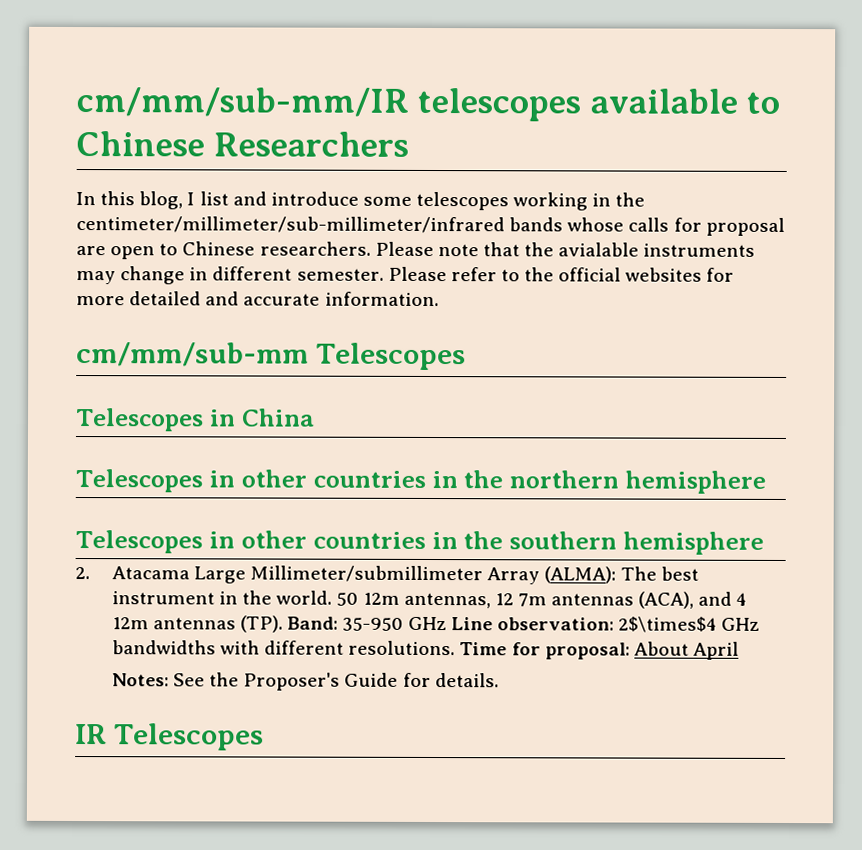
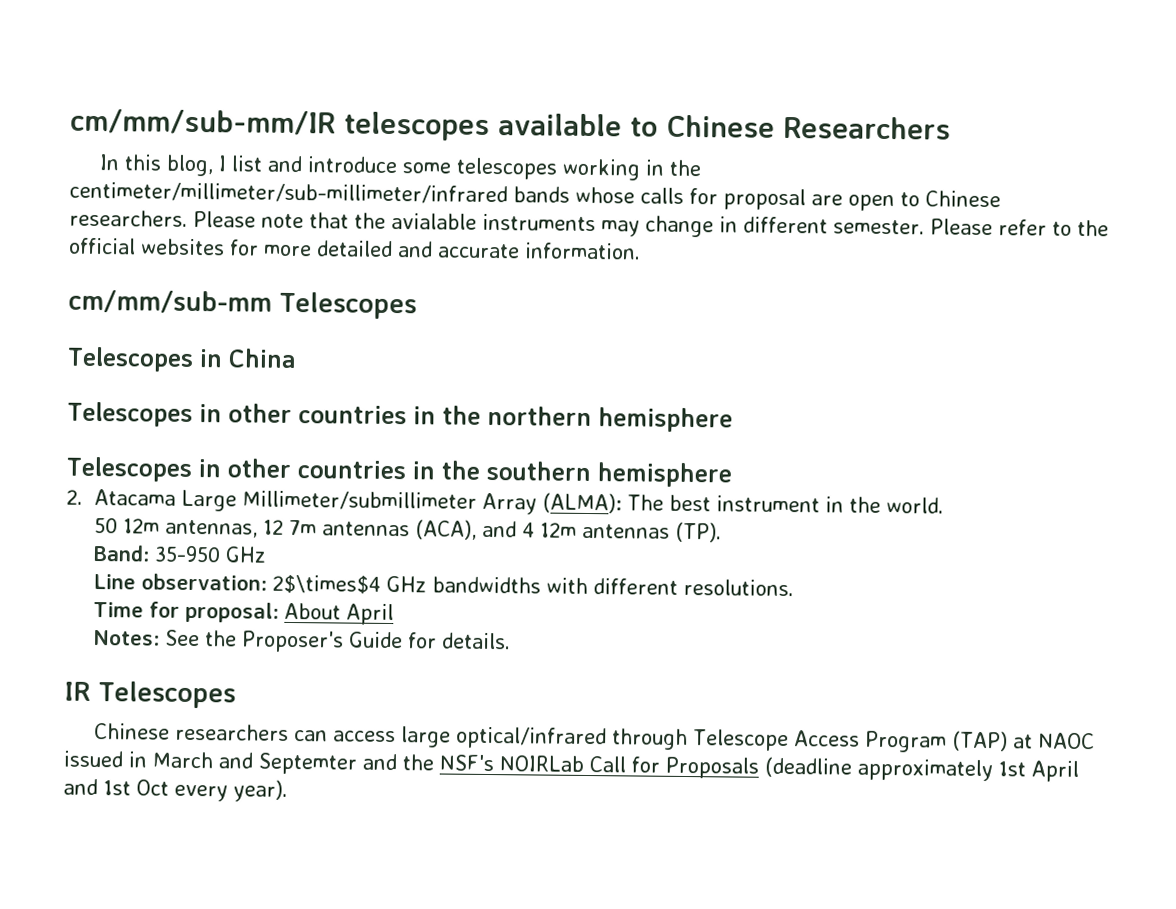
- 2. Atacama Large Millimeter/submillimeter Array (ALMA): The best instrument in the world. 50 12m antennas, 12 7m antennas (ACA), and 4 12m antennas (TP). Band: 35-950 GHz Line observation: 2$\times$4 GHz bandwidths with different resolutions. Time for proposal: About April
+ 2. Atacama Large Millimeter/submillimeter Array (ALMA): The best instrument in the world.
+ 50 12m antennas, 12 7m antennas (ACA), and 4 12m antennas (TP).
+ Band: 35-950 GHz
+ Line observation: 2$\times$4 GHz bandwidths with different resolutions.
+ Time for proposal: About April
+ Chinese researchers can access large optical/infrared through Telescope Access Program (TAP) at NAOC issued in March and Septemter and the NSF's NOIRLab Call for Proposals (deadline approximately 1st April and 1st Oct every year).

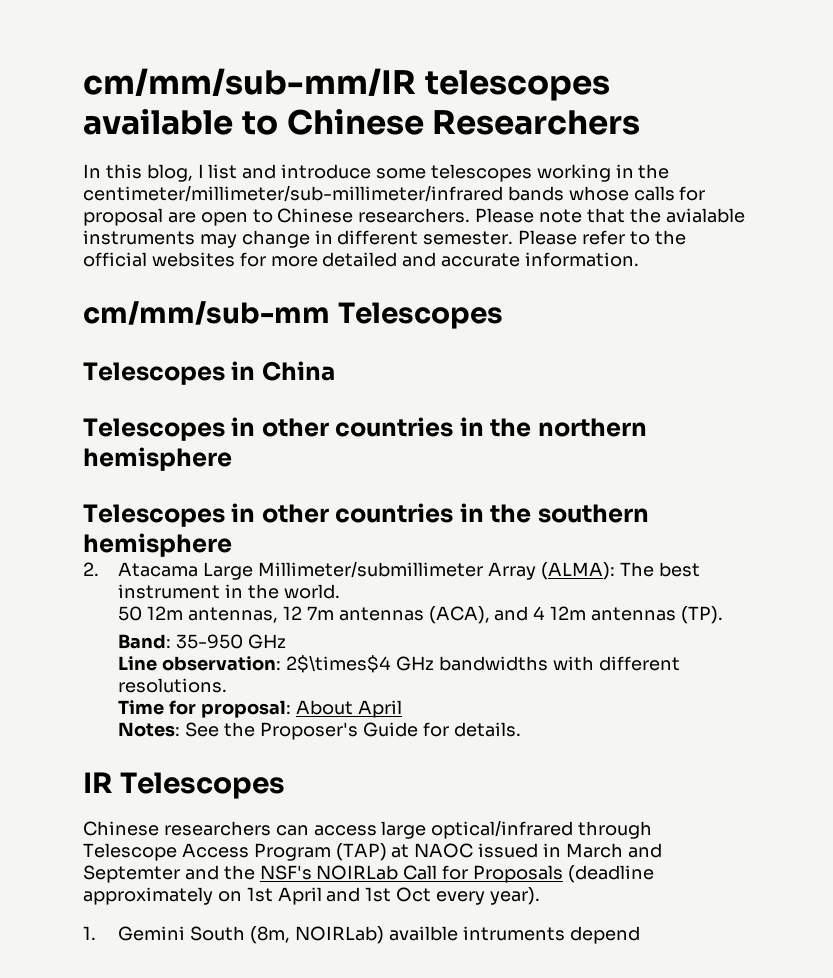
- Chinese researchers can access large optical/infrared through Telescope Access Program (TAP) at NAOC issued in March and Septemter and the NSF's NOIRLab Call for Proposals (deadline approximately 1st April and 1st Oct every year).
+ Chinese researchers can access large optical/infrared through Telescope Access Program (TAP) at NAOC issued in March and Septemter and the NSF's NOIRLab Call for Proposals (deadline approximately on 1st April and 1st Oct every year).
+ 1. Gemini South (8m, NOIRLab) availble intruments depend

